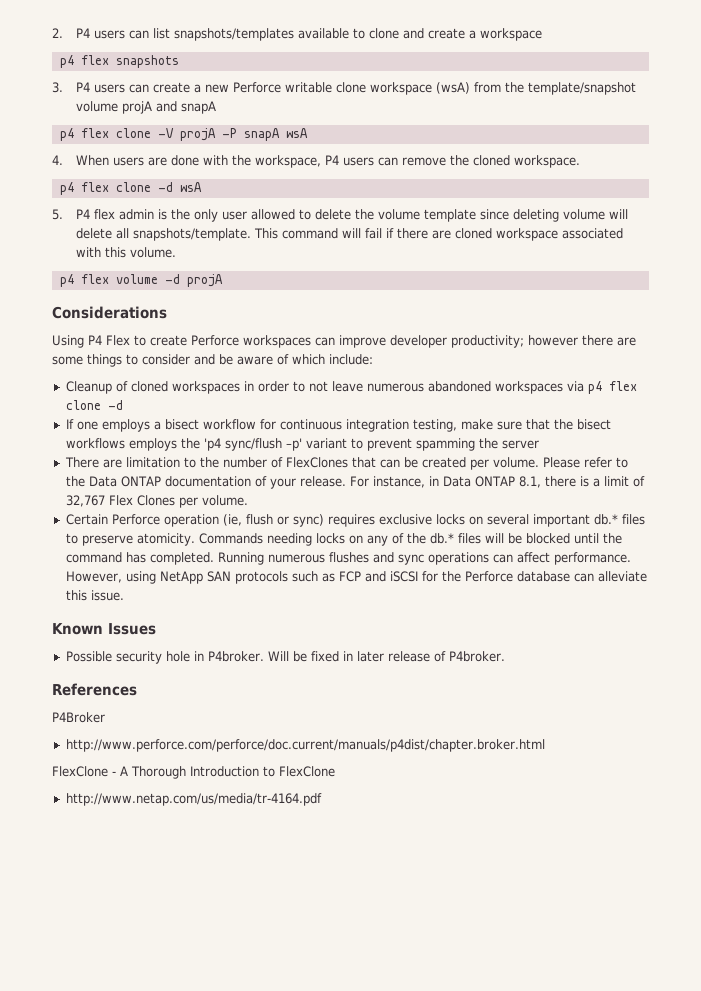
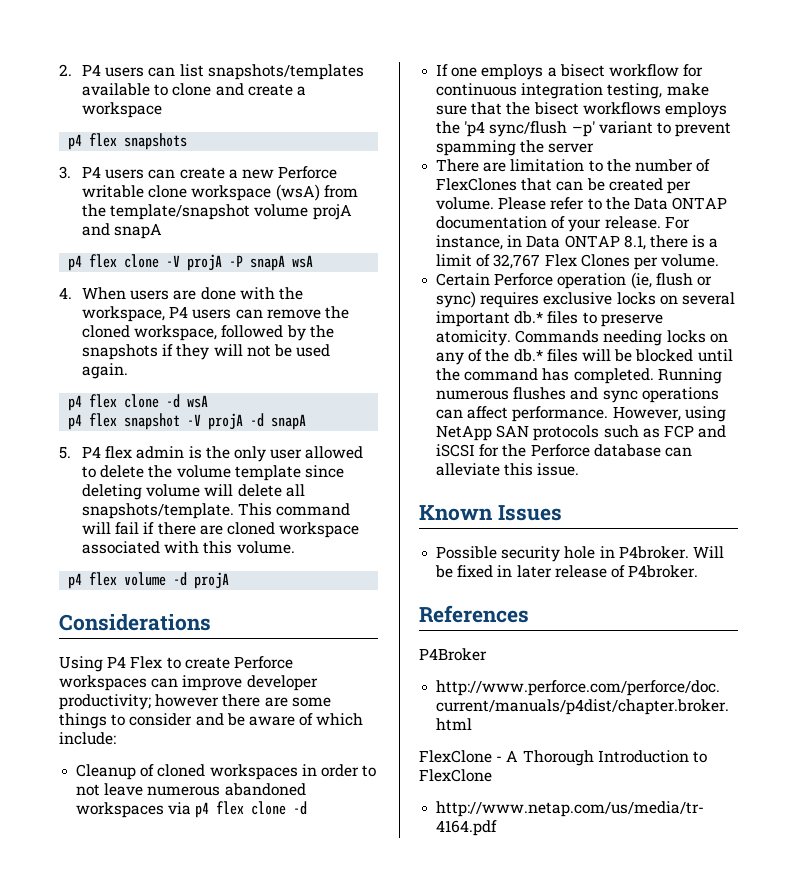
- 4. When users are done with the workspace, P4 users can remove the cloned workspace.
+ 4. When users are done with the workspace, P4 users can remove the cloned workspace, followed by the snapshots if they will not be used again.
+ p4 flex snapshot -V projA -d snapA

